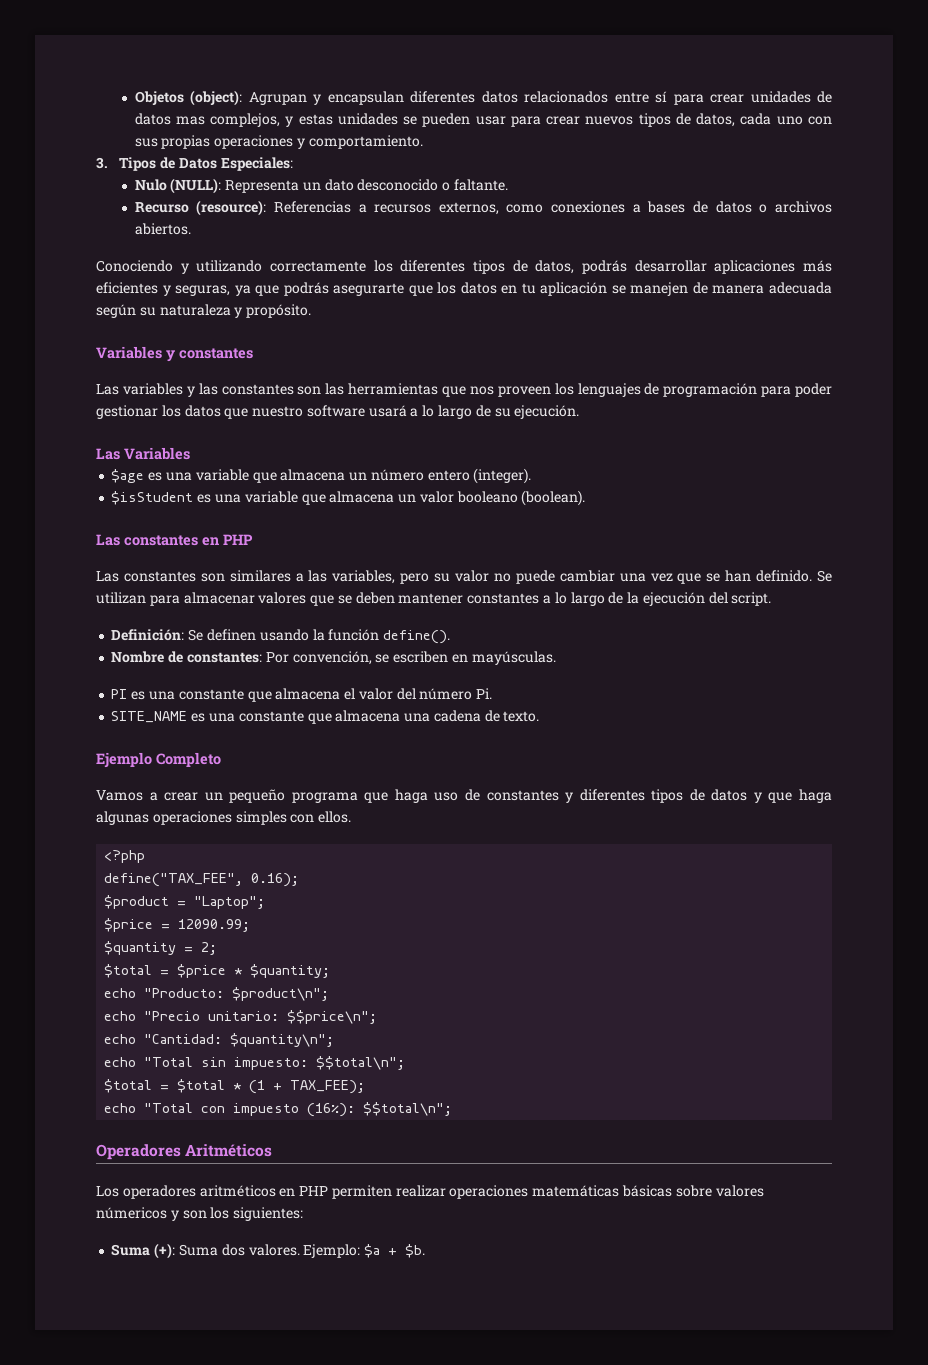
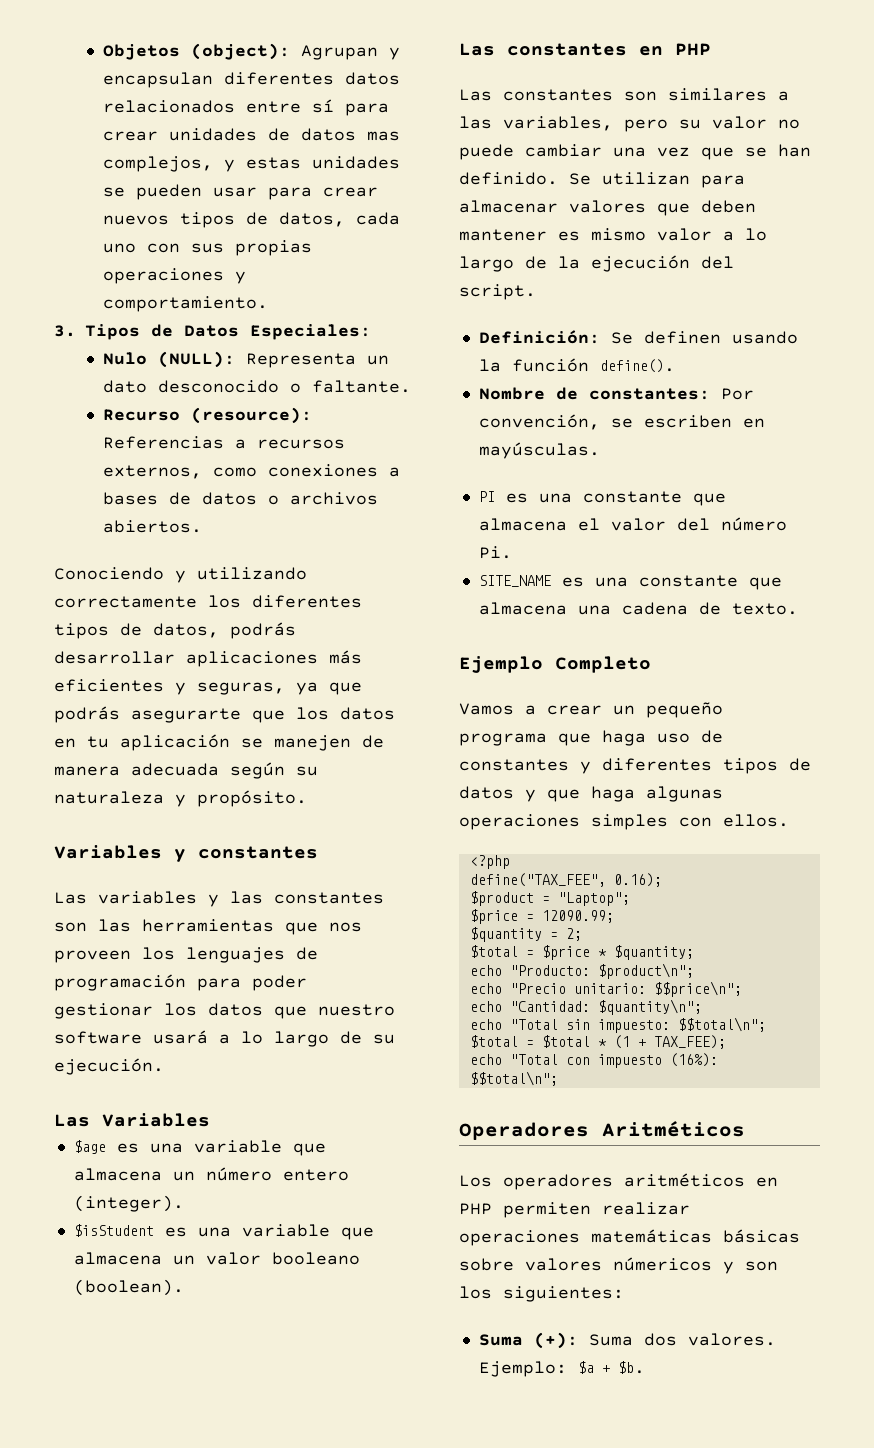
- Se utilizan para almacenar valores que se deben mantener constantes a lo largo de la ejecución del script.
+ Se utilizan para almacenar valores que deben mantener es mismo valor a lo largo de la ejecución del script.

